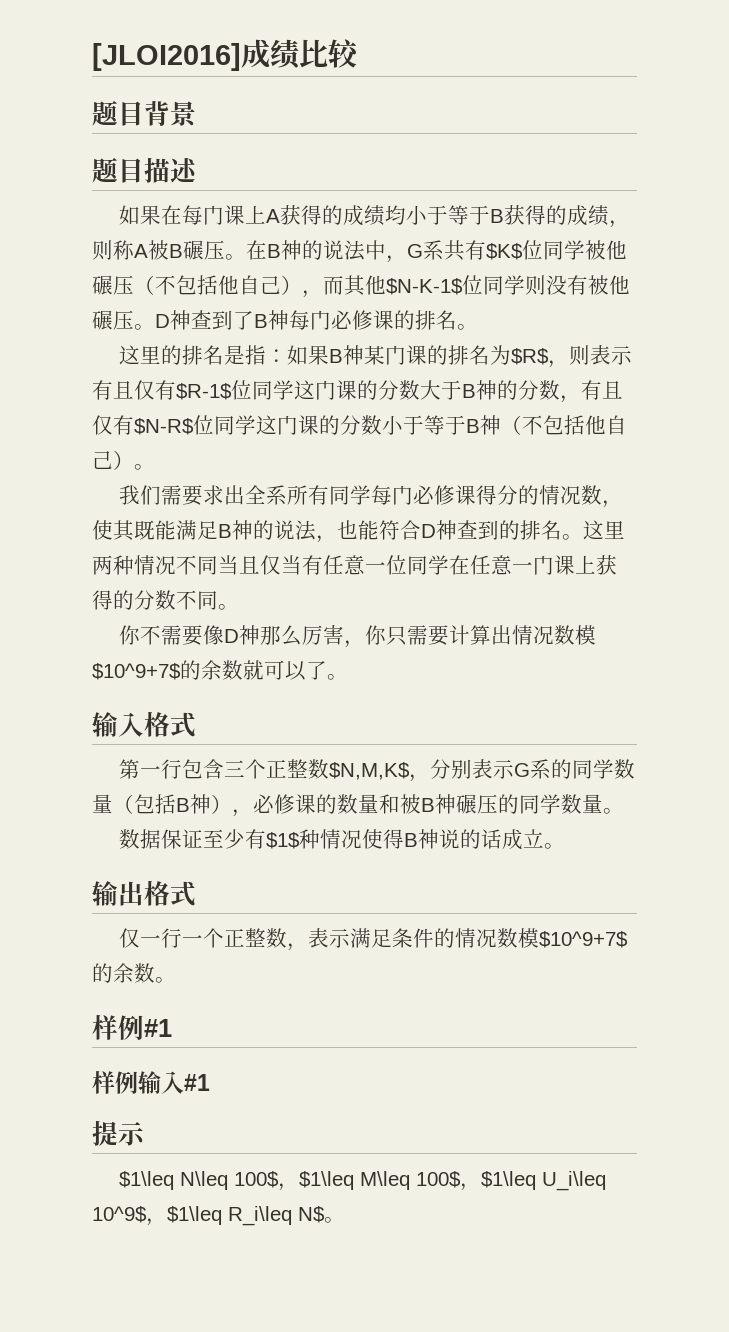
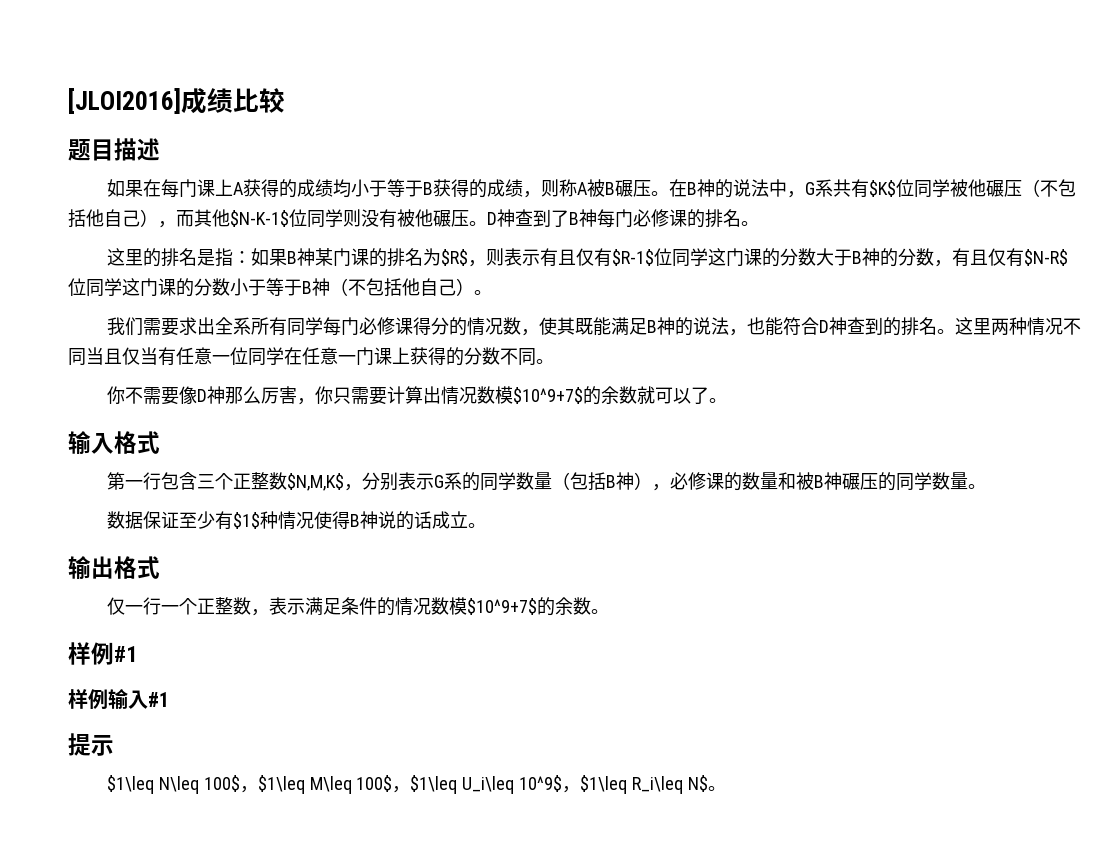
- 题目背景

